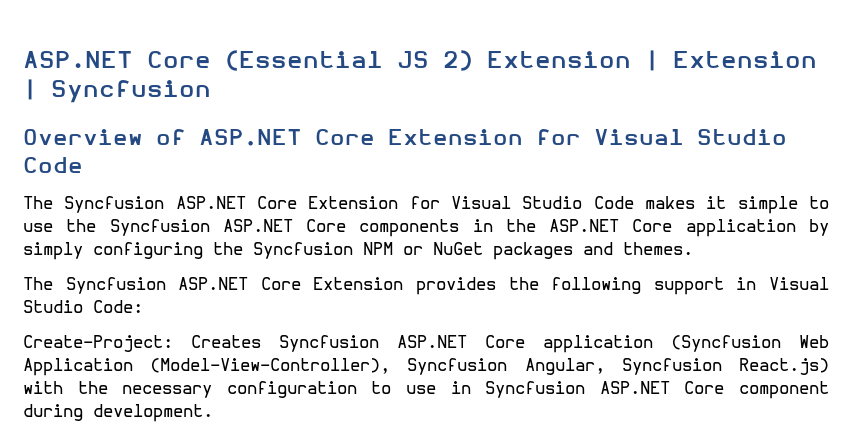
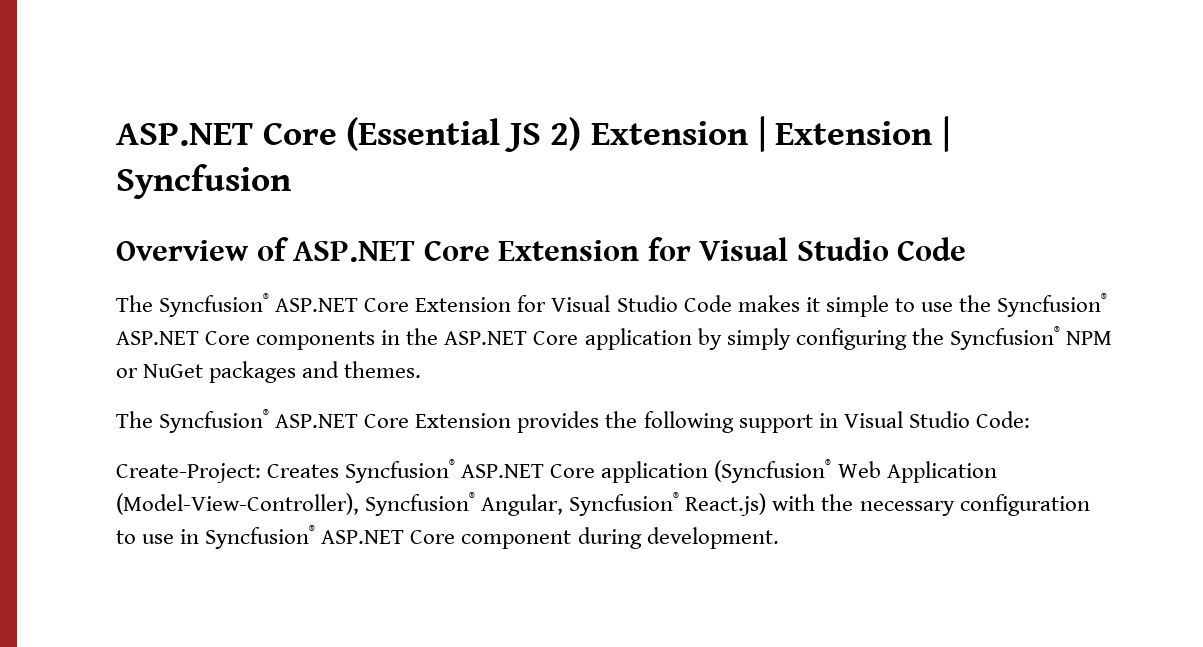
- The Syncfusion ASP.NET Core Extension for Visual Studio Code makes it simple to use the Syncfusion ASP.NET Core components in the ASP.NET Core application by simply configuring the Syncfusion NPM or NuGet packages and themes.
+ The Syncfusion® ASP.NET Core Extension for Visual Studio Code makes it simple to use the Syncfusion® ASP.NET Core components in the ASP.NET Core application by simply configuring the Syncfusion® NPM or NuGet packages and themes.
- The Syncfusion ASP.NET Core Extension provides the following support in Visual Studio Code:
+ The Syncfusion® ASP.NET Core Extension provides the following support in Visual Studio Code:
- Create-Project: Creates Syncfusion ASP.NET Core application (Syncfusion Web Application (Model-View-Controller), Syncfusion Angular, Syncfusion React.js) with the necessary configuration to use in Syncfusion ASP.NET Core component during development.
+ Create-Project: Creates Syncfusion® ASP.NET Core application (Syncfusion® Web Application (Model-View-Controller), Syncfusion® Angular, Syncfusion® React.js) with the necessary configuration to use in Syncfusion® ASP.NET Core component during development.

